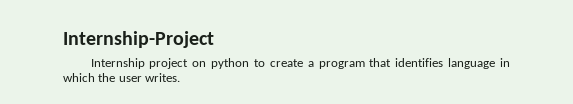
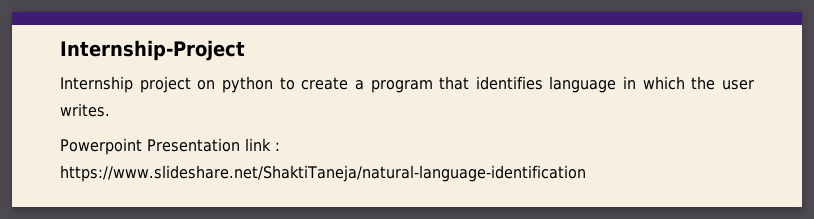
+ Powerpoint Presentation link : https://www.slideshare.net/ShaktiTaneja/natural-language-identification

